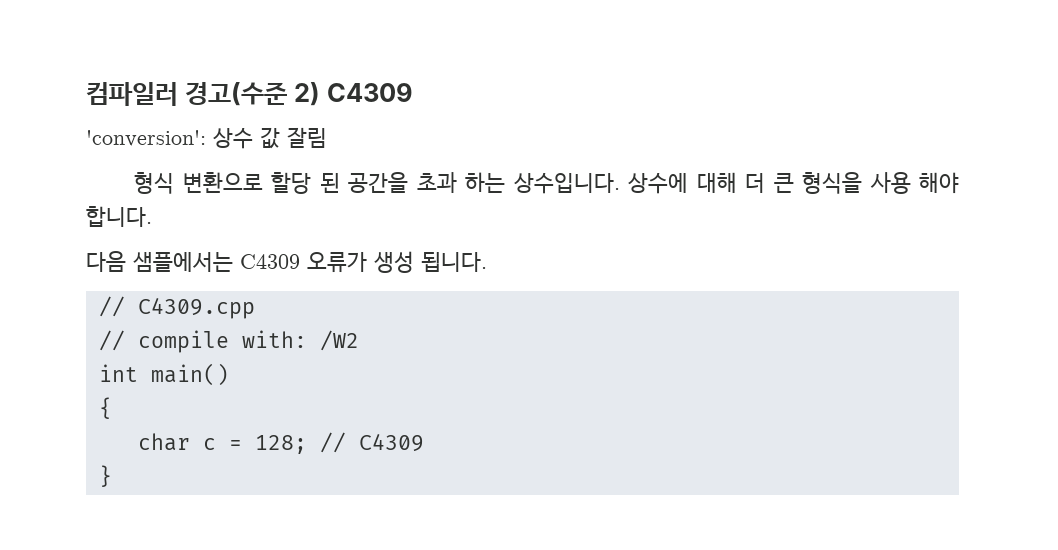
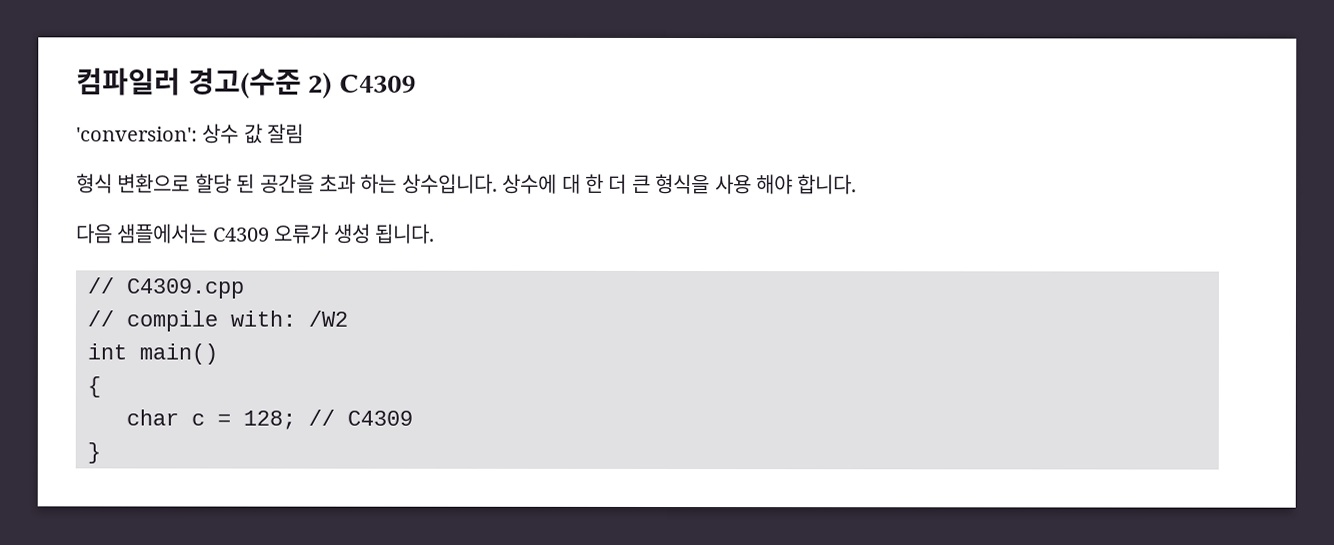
- 상수에 대해 더 큰 형식을 사용 해야 합니다.
+ 상수에 대 한 더 큰 형식을 사용 해야 합니다.

